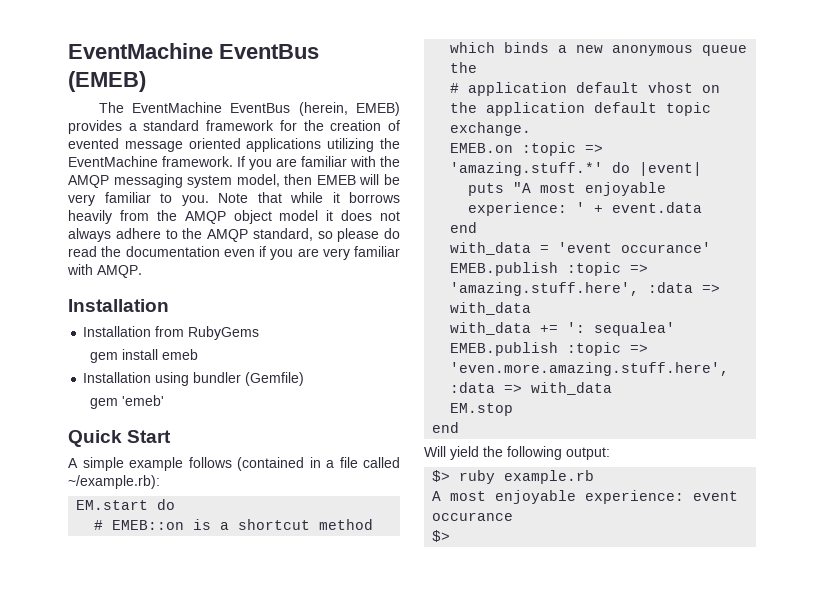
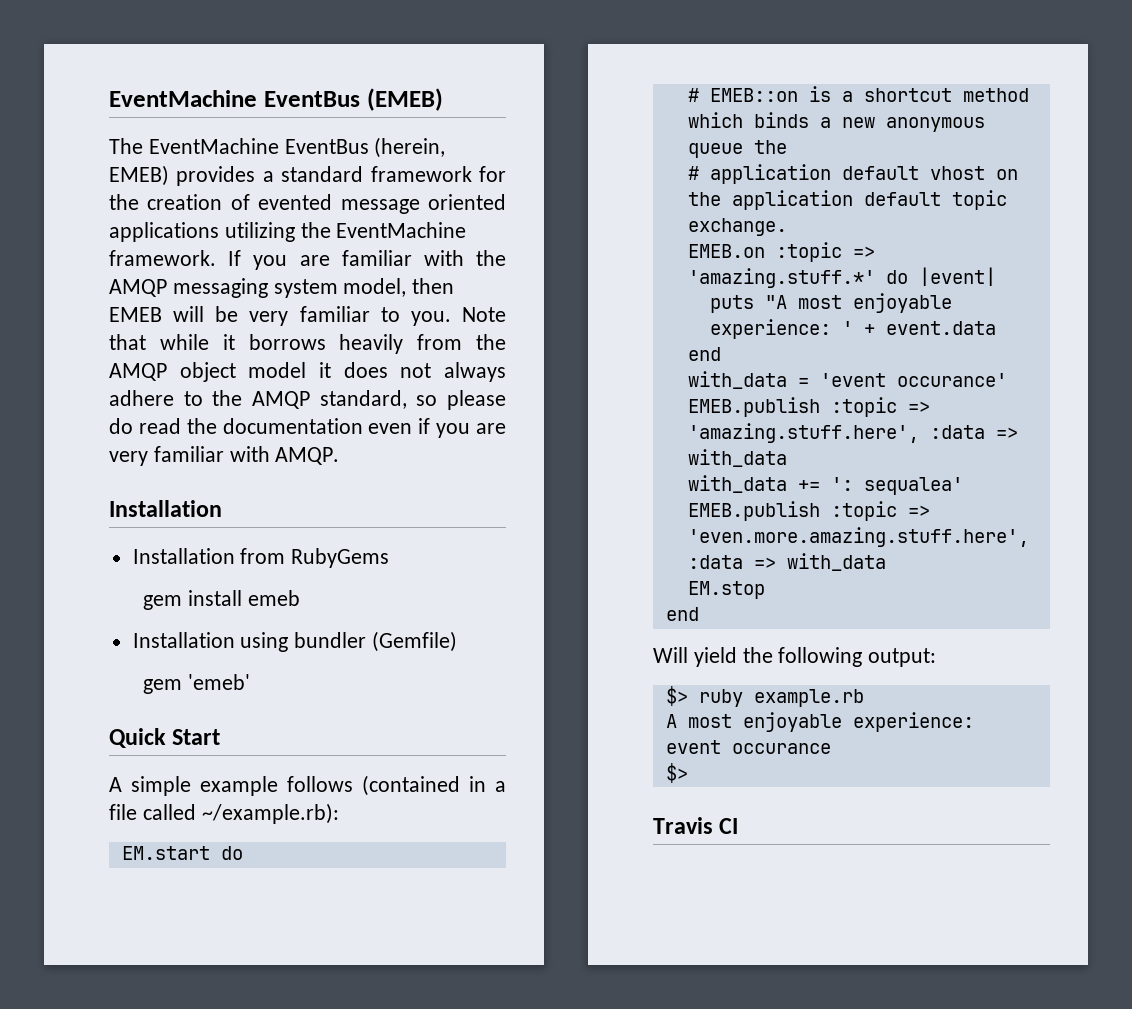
+ Travis CI

